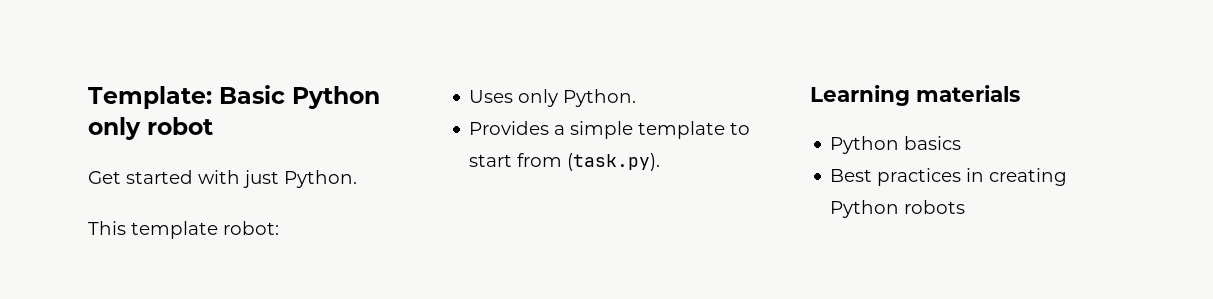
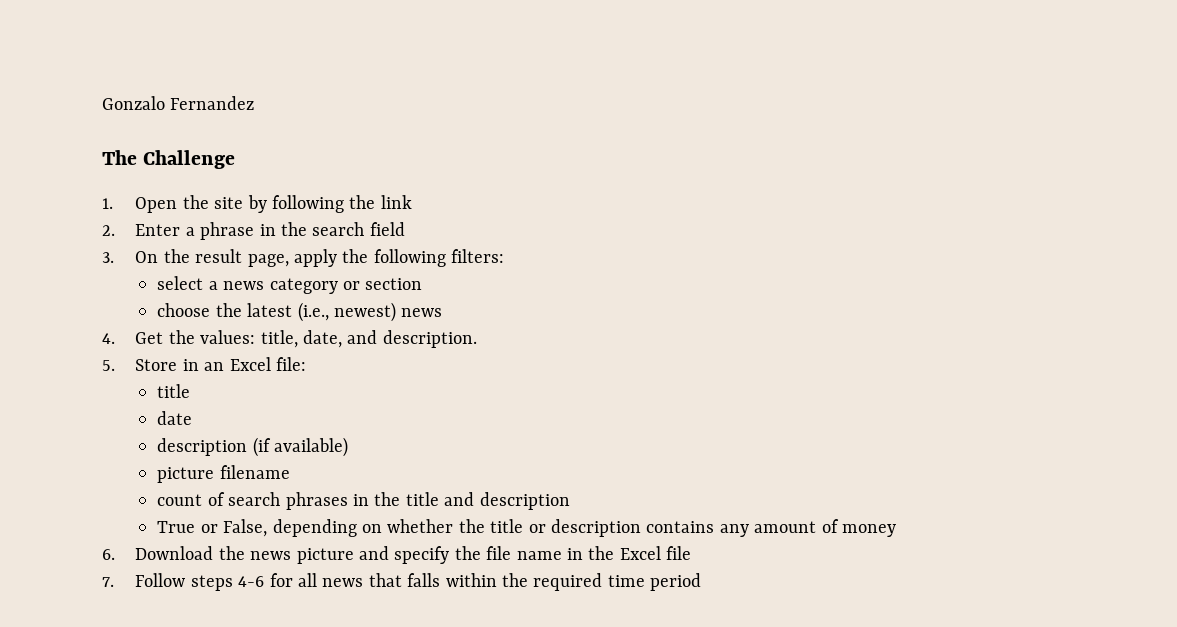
- Template: Basic Python only robot
- Get started with just Python.
- This template robot:
- Uses only Python.
- Provides a simple template to start from (task.py).
- Learning materials
- Python basics
- Best practices in creating Python robots
+ Gonzalo Fernandez
+ The Challenge
+ 1. Open the site by following the link
+ 2. Enter a phrase in the search field
+ 3. On the result page, apply the following filters:
+ select a news category or section
+ choose the latest (i.e., newest) news
+ 4. Get the values: title, date, and description.
+ 5. Store in an Excel file:
+ title
+ date
+ description (if available)
+ picture filename
+ count of search phrases in the title and description
+ True or False, depending on whether the title or description contains any amount of money
+ 6. Download the news picture and specify the file name in the Excel file
+ 7. Follow steps 4-6 for all news that falls within the required time period

